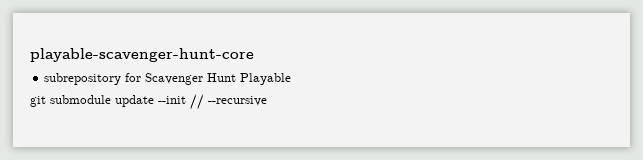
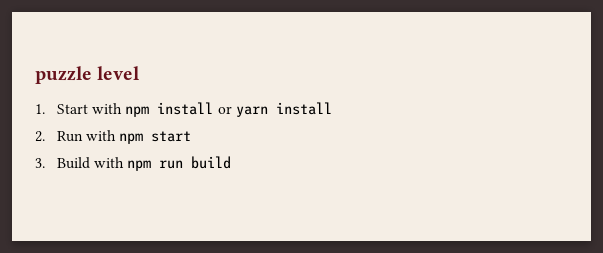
- playable-scavenger-hunt-core
- subrepository for Scavenger Hunt Playable
- git submodule update --init // --recursive
+ puzzle level
+ 1. Start with npm install or yarn install
+ 2. Run with npm start
+ 3. Build with npm run build

